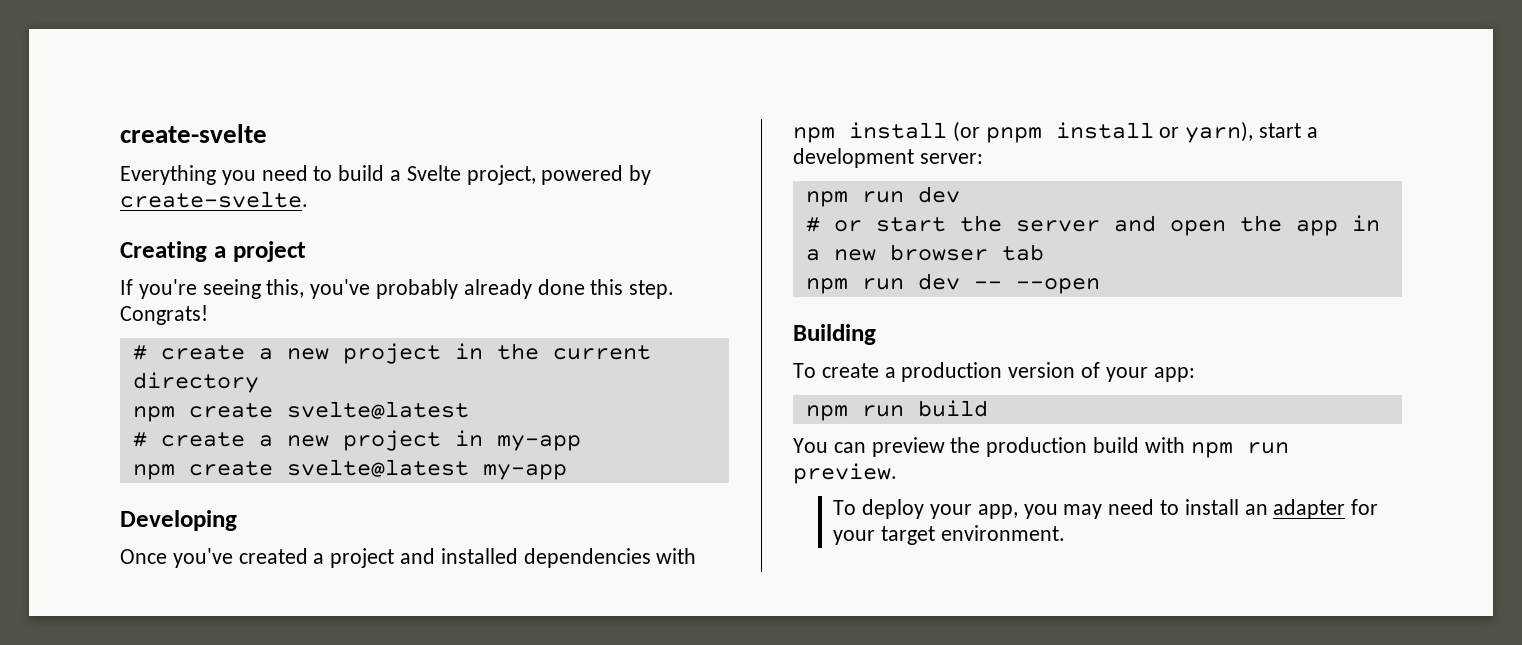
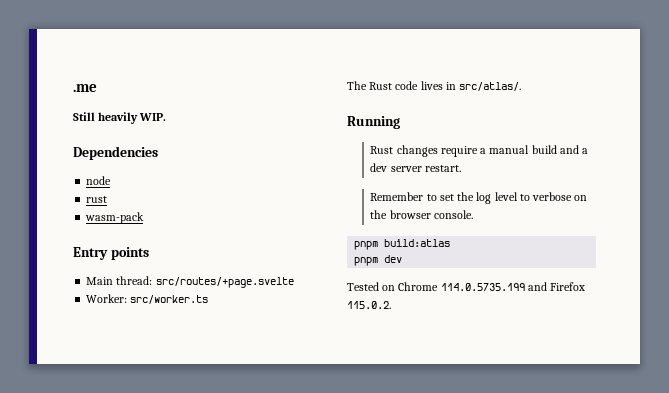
- create-svelte
- Everything you need to build a Svelte project, powered by create-svelte.
- Creating a project
- If you're seeing this, you've probably already done this step. Congrats!
- # create a new project in the current directory
- npm create svelte@latest
- # create a new project in my-app
- npm create svelte@latest my-app
- Developing
- Once you've created a project and installed dependencies with npm install (or pnpm install or yarn), start a development server:
- npm run dev
- # or start the server and open the app in a new browser tab
- npm run dev -- --open
- Building
- To create a production version of your app:
- npm run build
- You can preview the production build with npm run preview.
- To deploy your app, you may need to install an adapter for your target environment.
+ .me
+ Still heavily WIP.
+ Dependencies
+ node
+ rust
+ wasm-pack
+ Entry points
+ Main thread: src/routes/+page.svelte
+ Worker: src/worker.ts
+ The Rust code lives in src/atlas/.
+ Running
+ Rust changes require a manual build and a dev server restart.
+ Remember to set the log level to verbose on the browser console.
+ pnpm build:atlas
+ pnpm dev
+ Tested on Chrome 114.0.5735.199 and Firefox 115.0.2.

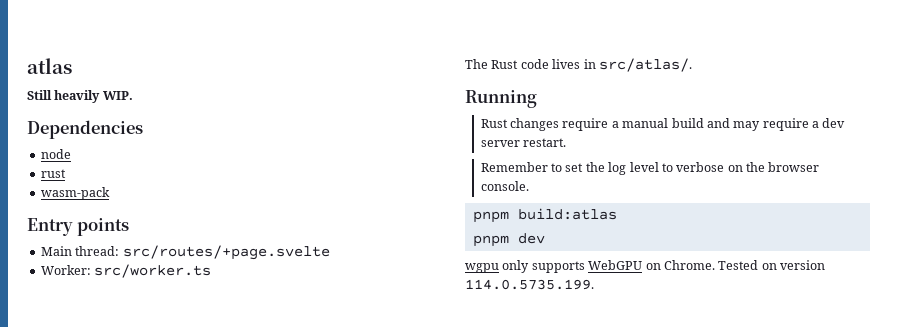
- .me
+ atlas
- Rust changes require a manual build and a dev server restart.
+ Rust changes require a manual build and may require a dev server restart.
- Tested on Chrome 114.0.5735.199 and Firefox 115.0.2.
+ wgpu only supports WebGPU on Chrome. Tested on version 114.0.5735.199.

